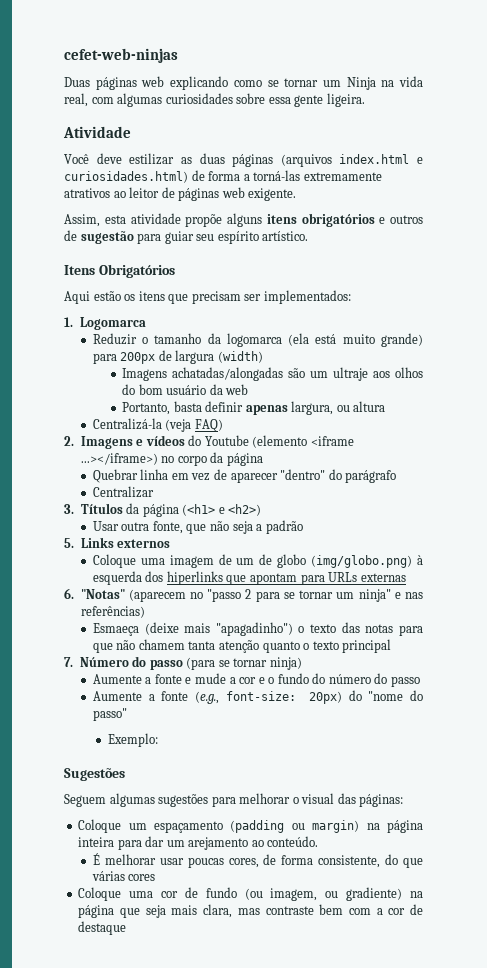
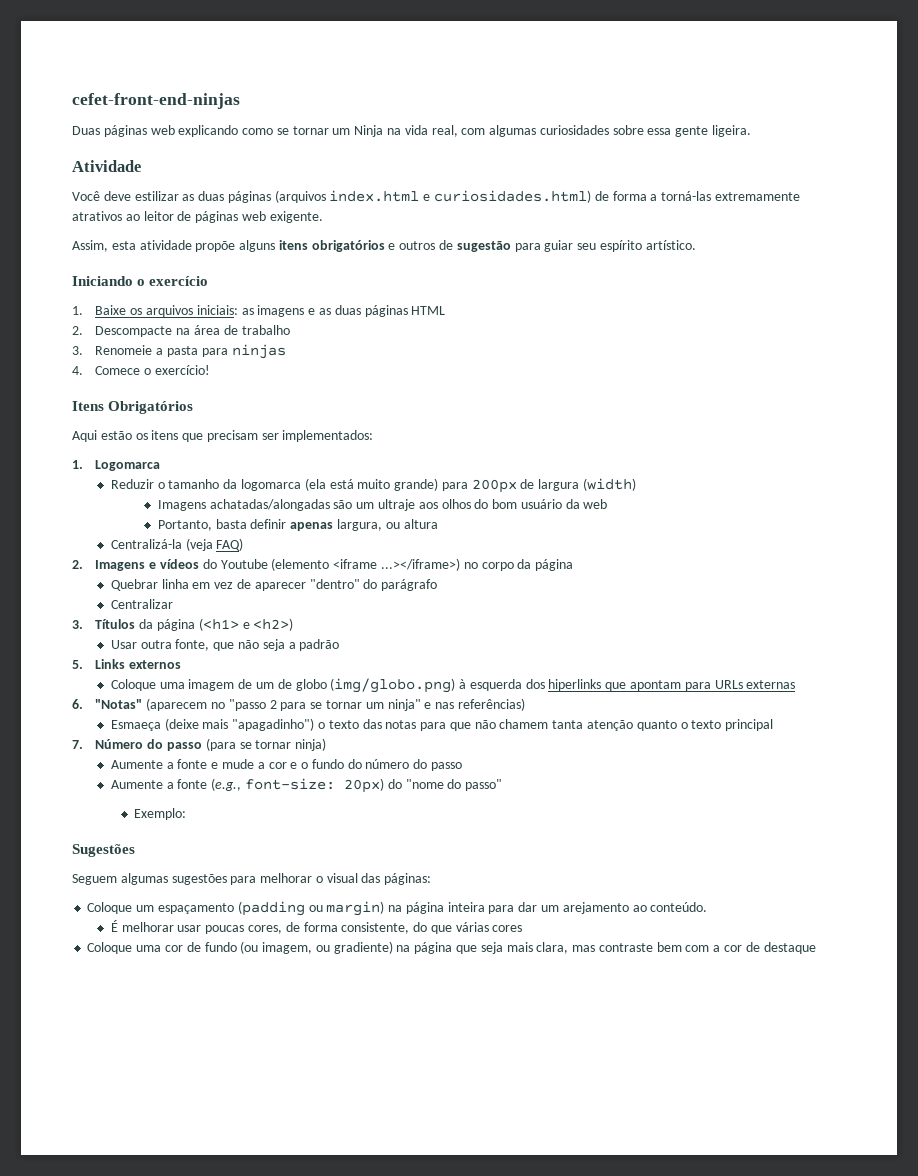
- cefet-web-ninjas
+ cefet-front-end-ninjas
+ Iniciando o exercício
+ 1. Baixe os arquivos iniciais: as imagens e as duas páginas HTML
+ 2. Descompacte na área de trabalho
+ 3. Renomeie a pasta para ninjas
+ 4. Comece o exercício!

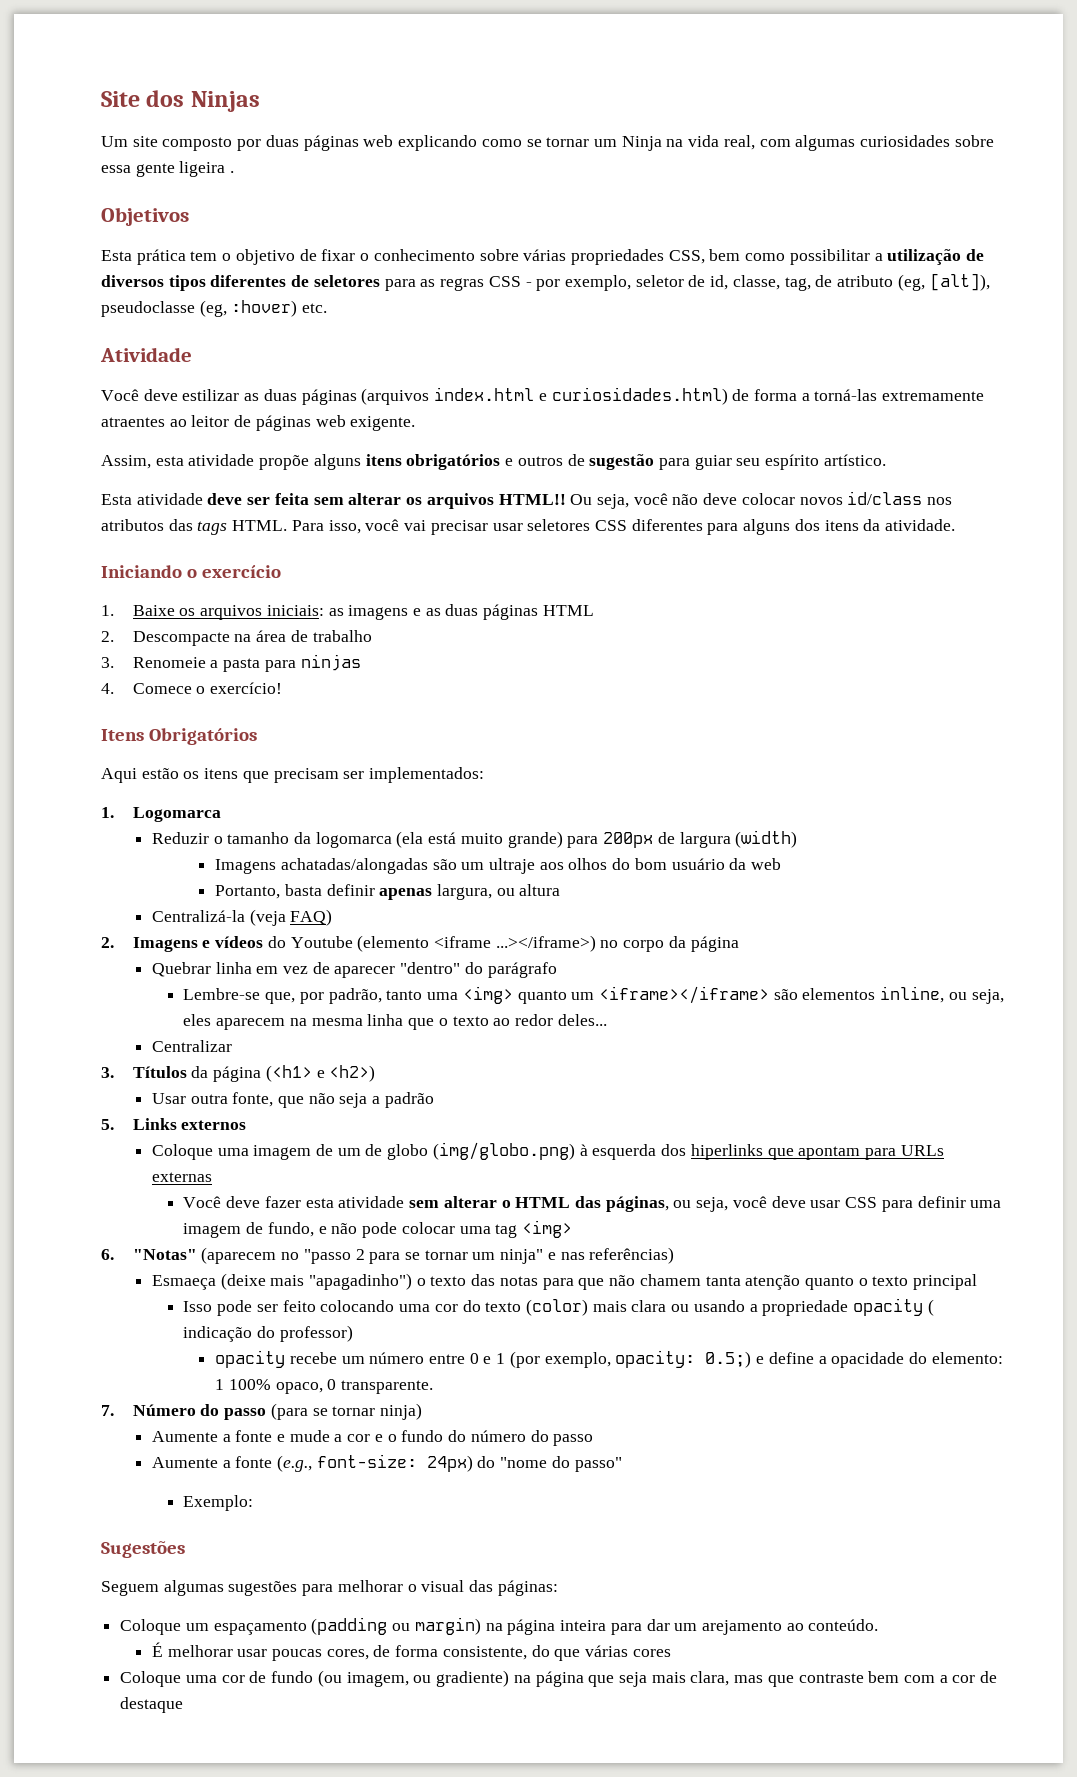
- cefet-front-end-ninjas
- Duas páginas web explicando como se tornar um Ninja na vida real, com algumas curiosidades sobre essa gente ligeira.
+ Site dos Ninjas
+ Um site composto por duas páginas web explicando como se tornar um Ninja na vida real, com algumas curiosidades sobre essa gente ligeira .
+ Objetivos
+ Esta prática tem o objetivo de fixar o conhecimento sobre várias propriedades CSS, bem como possibilitar a utilização de diversos tipos diferentes de seletores para as regras CSS - por exemplo, seletor de id, classe, tag, de atributo (eg, [alt]), pseudoclasse (eg, :hover) etc.
- Você deve estilizar as duas páginas (arquivos index.html e curiosidades.html) de forma a torná-las extremamente atrativos ao leitor de páginas web exigente.
+ Você deve estilizar as duas páginas (arquivos index.html e curiosidades.html) de forma a torná-las extremamente atraentes ao leitor de páginas web exigente.
+ Esta atividade deve ser feita sem alterar os arquivos HTML!! Ou seja, você não deve colocar novos id/class nos atributos das tags HTML. Para isso, você vai precisar usar seletores CSS diferentes para alguns dos itens da atividade.
+ Lembre-se que, por padrão, tanto uma <img> quanto um <iframe></iframe> são elementos inline, ou seja, eles aparecem na mesma linha que o texto ao redor deles...
+ Você deve fazer esta atividade sem alterar o HTML das páginas, ou seja, você deve usar CSS para definir uma imagem de fundo, e não pode colocar uma tag <img>
+ Isso pode ser feito colocando uma cor do texto (color) mais clara ou usando a propriedade opacity ( indicação do professor)
+ opacity recebe um número entre 0 e 1 (por exemplo, opacity: 0.5;) e define a opacidade do elemento: 1 100% opaco, 0 transparente.
- Aumente a fonte (e.g., font-size: 20px) do "nome do passo"
+ Aumente a fonte (e.g., font-size: 24px) do "nome do passo"
- Coloque uma cor de fundo (ou imagem, ou gradiente) na página que seja mais clara, mas contraste bem com a cor de destaque
+ Coloque uma cor de fundo (ou imagem, ou gradiente) na página que seja mais clara, mas que contraste bem com a cor de destaque

